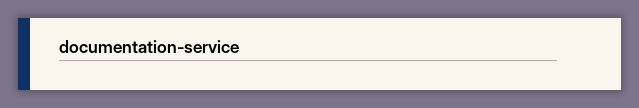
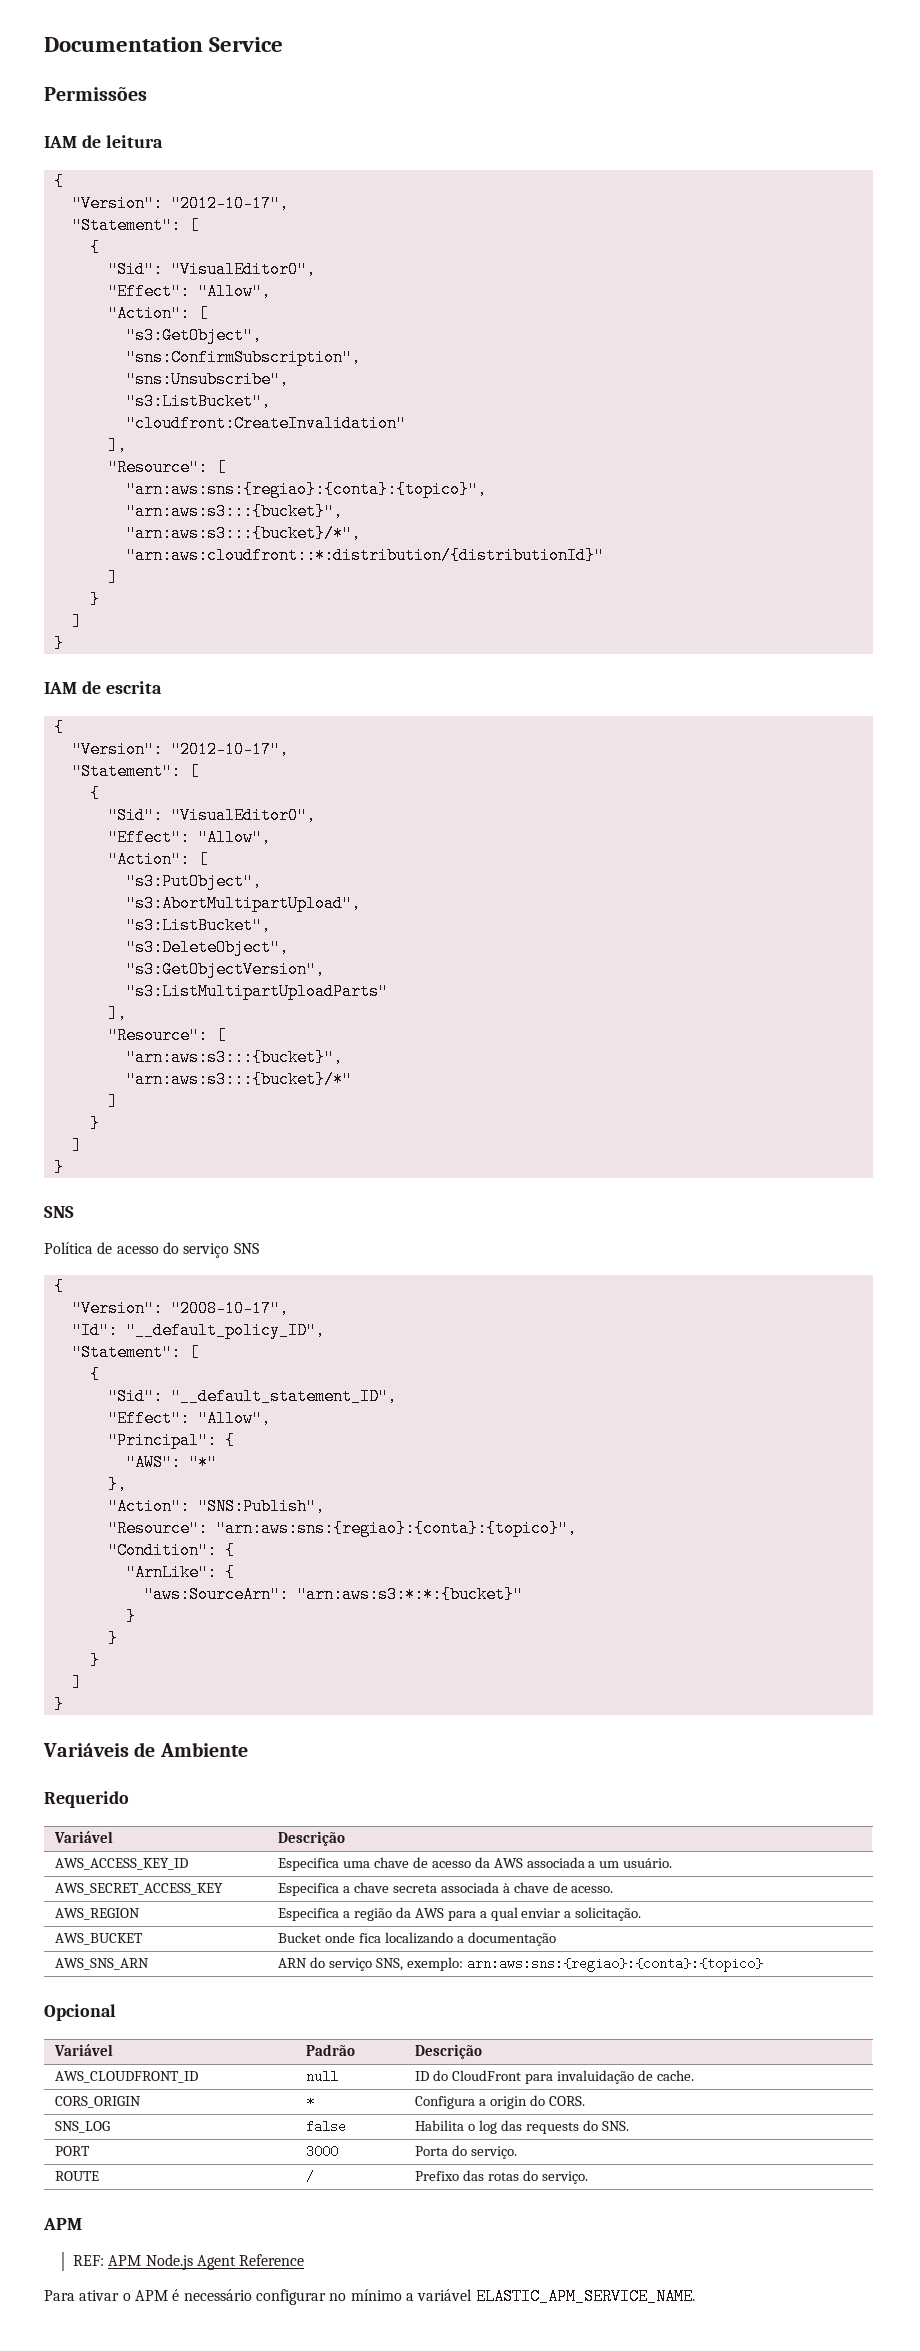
- documentation-service
+ Documentation Service
+ Permissões
+ IAM de leitura
+ {
+ "Version": "2012-10-17",
+ "Statement": [
+ {
+ "Sid": "VisualEditor0",
+ "Effect": "Allow",
+ "Action": [
+ "s3:GetObject",
+ "sns:ConfirmSubscription",
+ "sns:Unsubscribe",
+ "s3:ListBucket",
+ "cloudfront:CreateInvalidation"
+ ],
+ "Resource": [
+ "arn:aws:sns:{regiao}:{conta}:{topico}",
+ "arn:aws:s3:::{bucket}",
+ "arn:aws:s3:::{bucket}/*",
+ "arn:aws:cloudfront::*:distribution/{distributionId}"
+ ]
+ }
+ ]
+ }
+ IAM de escrita
+ {
+ "Version": "2012-10-17",
+ "Statement": [
+ {
+ "Sid": "VisualEditor0",
+ "Effect": "Allow",
+ "Action": [
+ "s3:PutObject",
+ "s3:AbortMultipartUpload",
+ "s3:ListBucket",
+ "s3:DeleteObject",
+ "s3:GetObjectVersion",
+ "s3:ListMultipartUploadParts"
+ ],
+ "Resource": [
+ "arn:aws:s3:::{bucket}",
+ "arn:aws:s3:::{bucket}/*"
+ ]
+ }
+ ]
+ }
+ SNS
+ Política de acesso do serviço SNS
+ {
+ "Version": "2008-10-17",
+ "Id": "__default_policy_ID",
+ "Statement": [
+ {
+ "Sid": "__default_statement_ID",
+ "Effect": "Allow",
+ "Principal": {
+ "AWS": "*"
+ },
+ "Action": "SNS:Publish",
+ "Resource": "arn:aws:sns:{regiao}:{conta}:{topico}",
+ "Condition": {
+ "ArnLike": {
+ "aws:SourceArn": "arn:aws:s3:*:*:{bucket}"
+ }
+ }
+ }
+ ]
+ }
+ Variáveis de Ambiente
+ Requerido
+ Variável | Descrição
+ AWS_ACCESS_KEY_ID | Especifica uma chave de acesso da AWS associada a um usuário.
+ AWS_SECRET_ACCESS_KEY | Especifica a chave secreta associada à chave de acesso.
+ AWS_REGION | Especifica a região da AWS para a qual enviar a solicitação.
+ AWS_BUCKET | Bucket onde fica localizando a documentação
+ AWS_SNS_ARN | ARN do serviço SNS, exemplo: arn:aws:sns:{regiao}:{conta}:{topico}
+ Opcional
+ Variável | Padrão | Descrição
+ AWS_CLOUDFRONT_ID | null | ID do CloudFront para invaluidação de cache.
+ CORS_ORIGIN | * | Configura a origin do CORS.
+ SNS_LOG | false | Habilita o log das requests do SNS.
+ PORT | 3000 | Porta do serviço.
+ ROUTE | / | Prefixo das rotas do serviço.
+ APM
+ REF: APM Node.js Agent Reference
+ Para ativar o APM é necessário configurar no mínimo a variável ELASTIC_APM_SERVICE_NAME.

